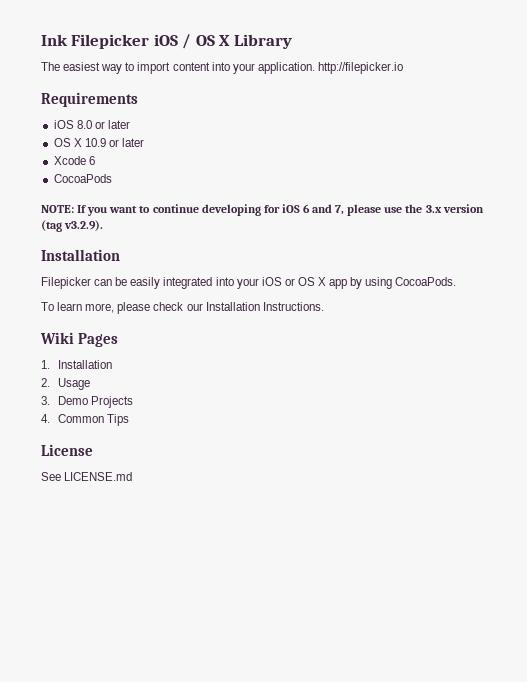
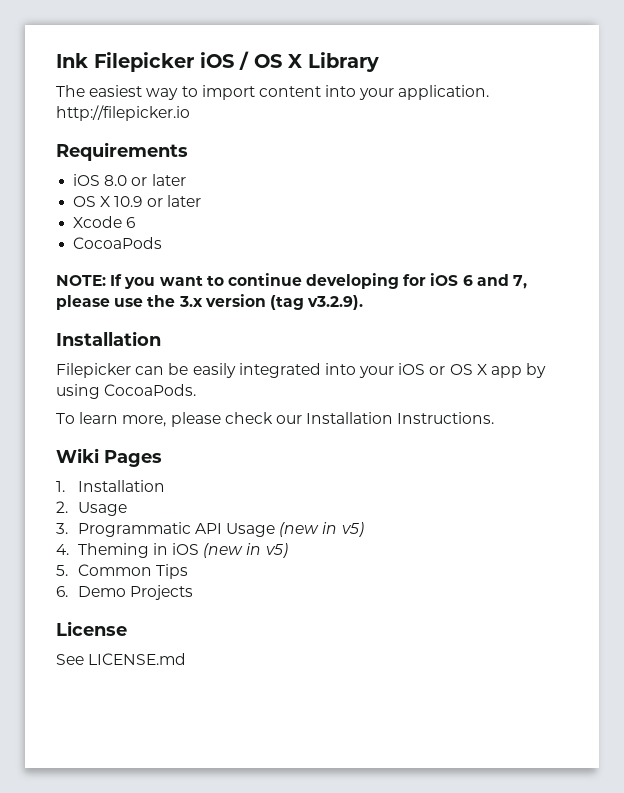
- 3. Demo Projects
- 4. Common Tips
+ 3. Programmatic API Usage (new in v5)
+ 4. Theming in iOS (new in v5)
+ 5. Common Tips
+ 6. Demo Projects

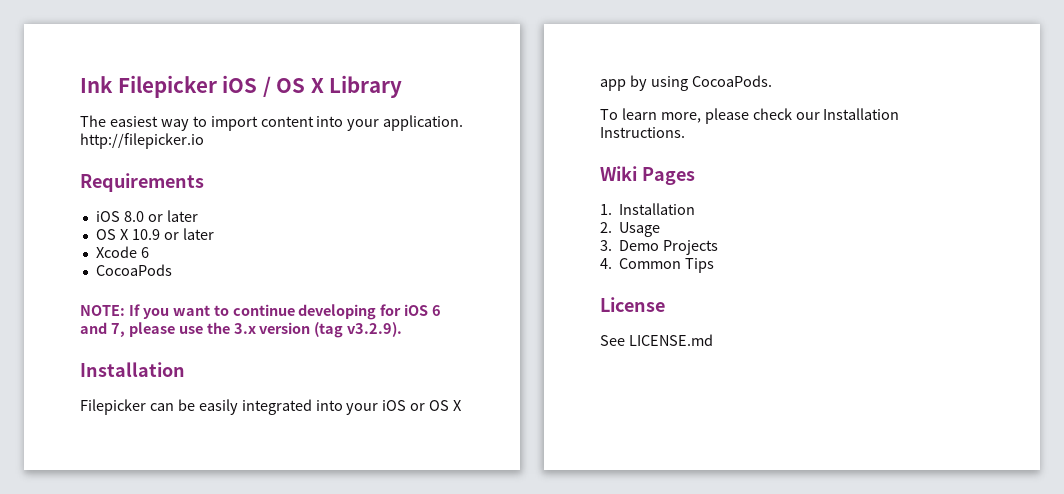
- 3. Programmatic API Usage (new in v5)
- 4. Theming in iOS (new in v5)
- 5. Common Tips
+ 3. Demo Projects
+ 4. Common Tips
- 6. Demo Projects

